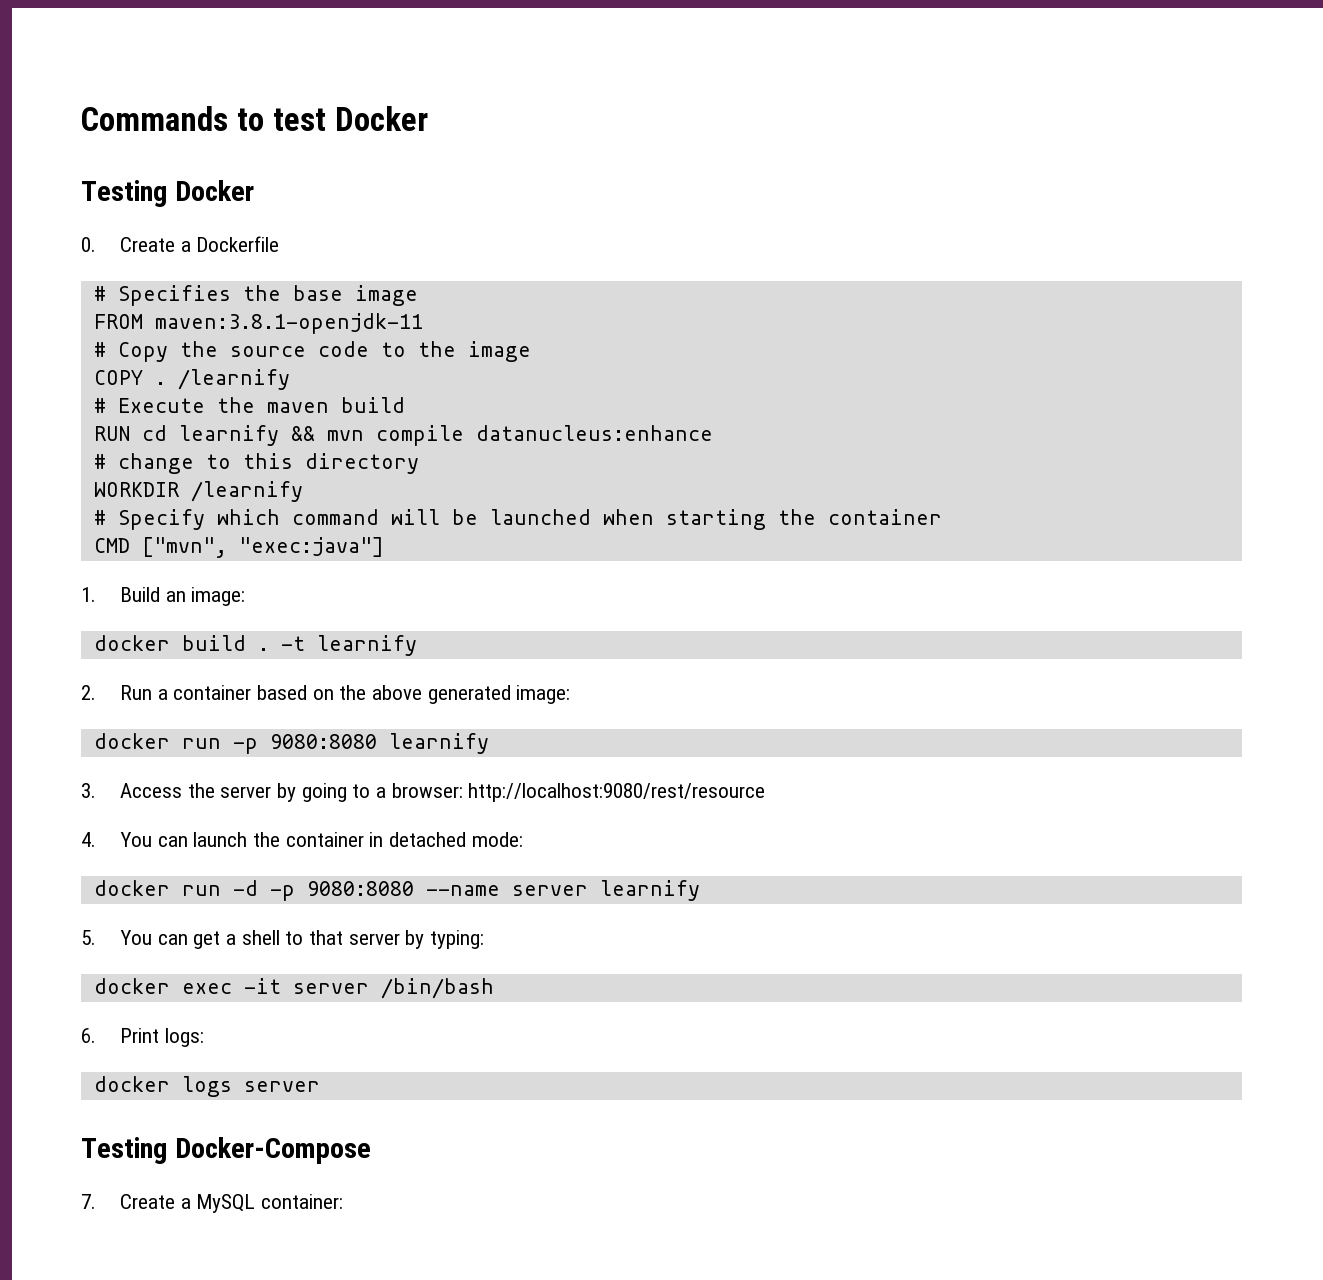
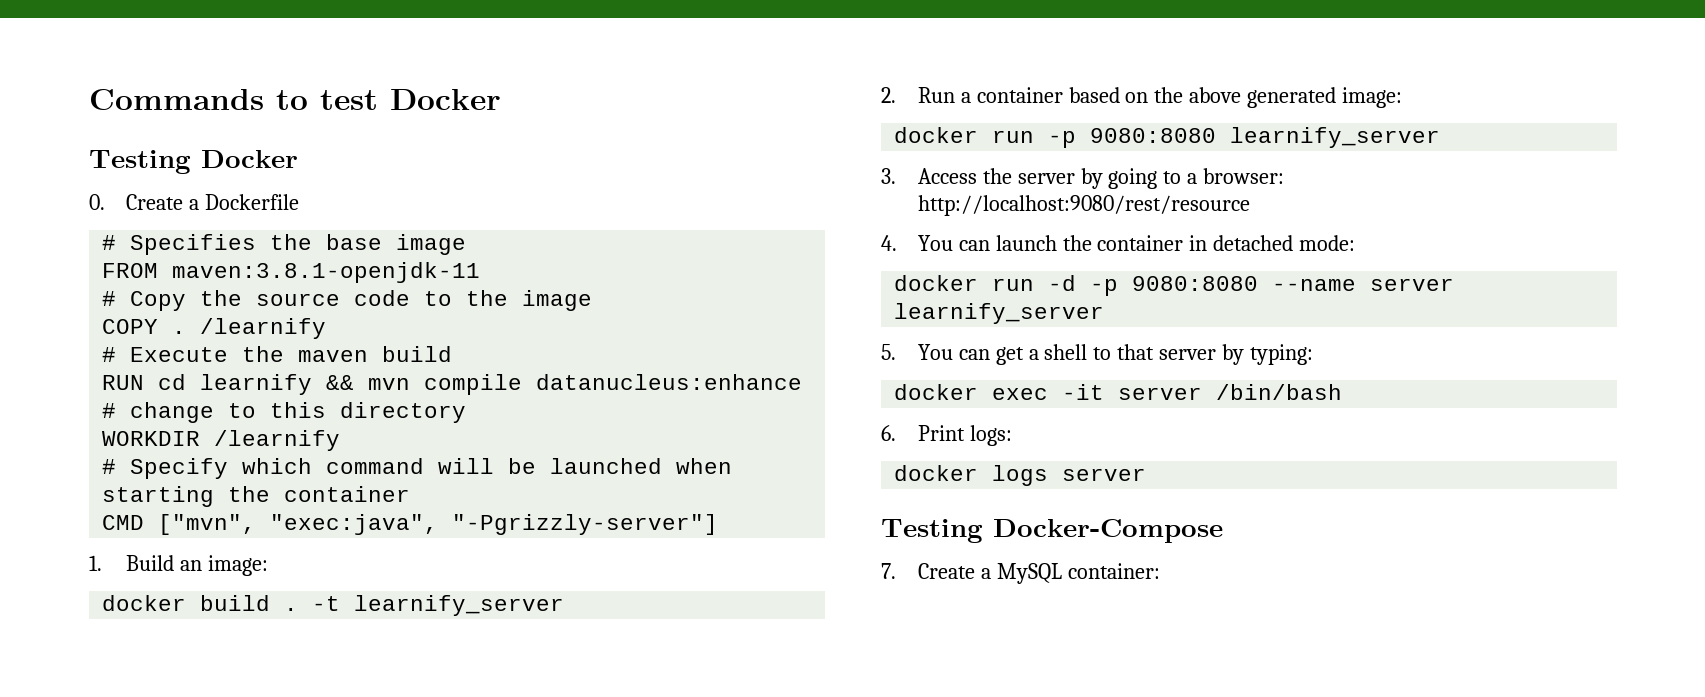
- CMD ["mvn", "exec:java"]
+ CMD ["mvn", "exec:java", "-Pgrizzly-server"]
- -t learnify
+ -t learnify_server
- docker run -p 9080:8080 learnify
+ docker run -p 9080:8080 learnify_server
- docker run -d -p 9080:8080 --name server learnify
+ docker run -d -p 9080:8080 --name server learnify_server

